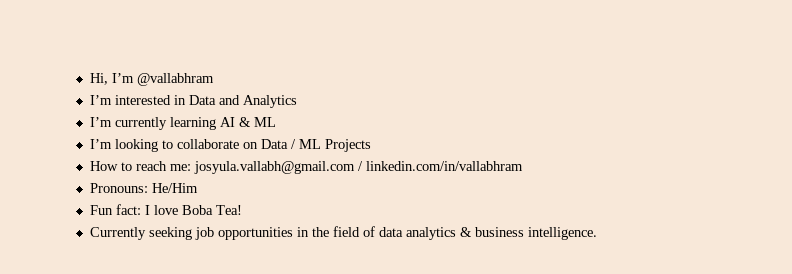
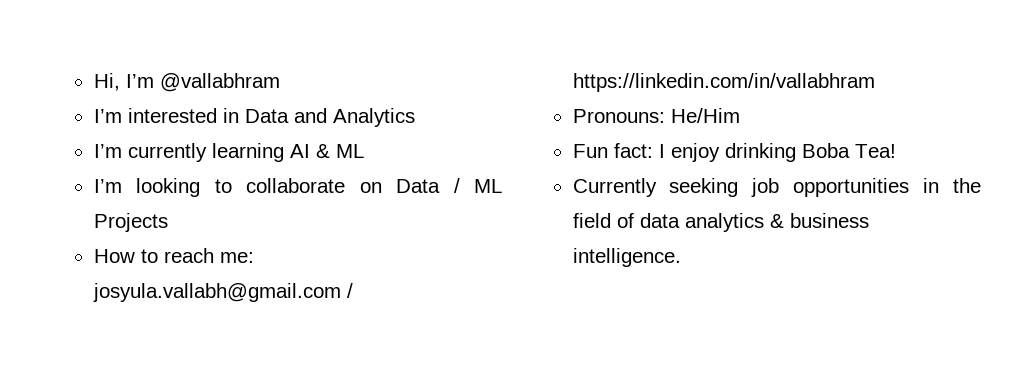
- How to reach me: josyula.vallabh@gmail.com / linkedin.com/in/vallabhram
+ How to reach me: josyula.vallabh@gmail.com / https://linkedin.com/in/vallabhram
- Fun fact: I love Boba Tea!
+ Fun fact: I enjoy drinking Boba Tea!

